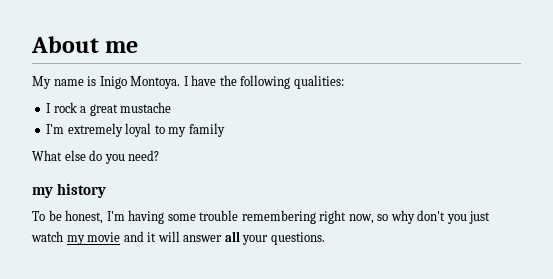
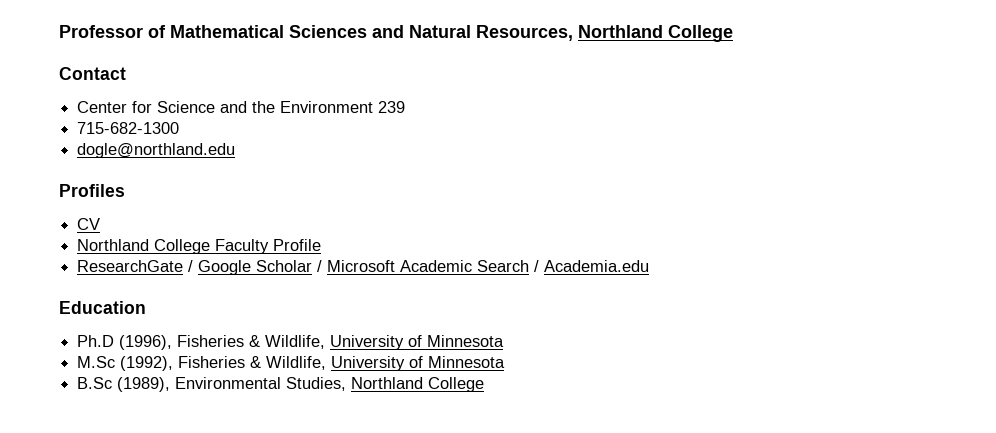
- About me
- My name is Inigo Montoya. I have the following qualities:
- I rock a great mustache
- I'm extremely loyal to my family
- What else do you need?
- my history
- To be honest, I'm having some trouble remembering right now, so why don't you just watch my movie and it will answer all your questions.
+ Professor of Mathematical Sciences and Natural Resources, Northland College
+ Contact
+ Center for Science and the Environment 239
+ 715-682-1300
+ dogle@northland.edu
+ Profiles
+ CV
+ Northland College Faculty Profile
+ ResearchGate / Google Scholar / Microsoft Academic Search / Academia.edu
+ Education
+ Ph.D (1996), Fisheries & Wildlife, University of Minnesota
+ M.Sc (1992), Fisheries & Wildlife, University of Minnesota
+ B.Sc (1989), Environmental Studies, Northland College

